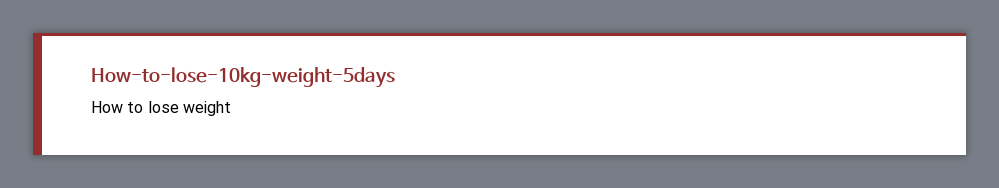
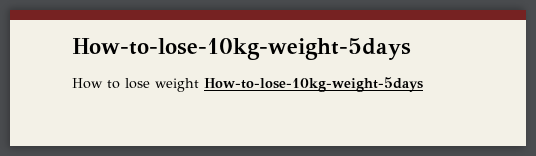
- How to lose weight
+ How to lose weight How-to-lose-10kg-weight-5days

